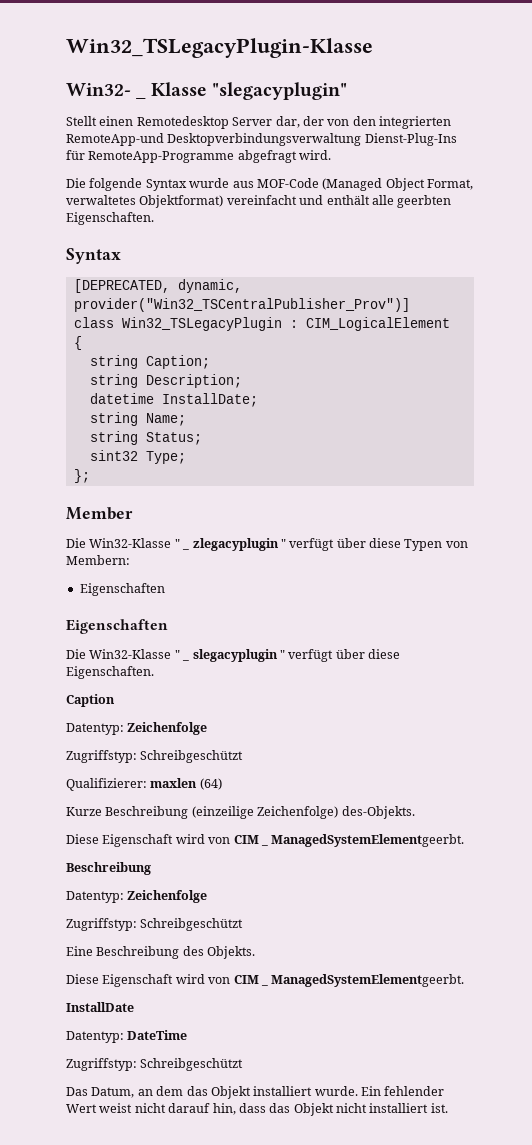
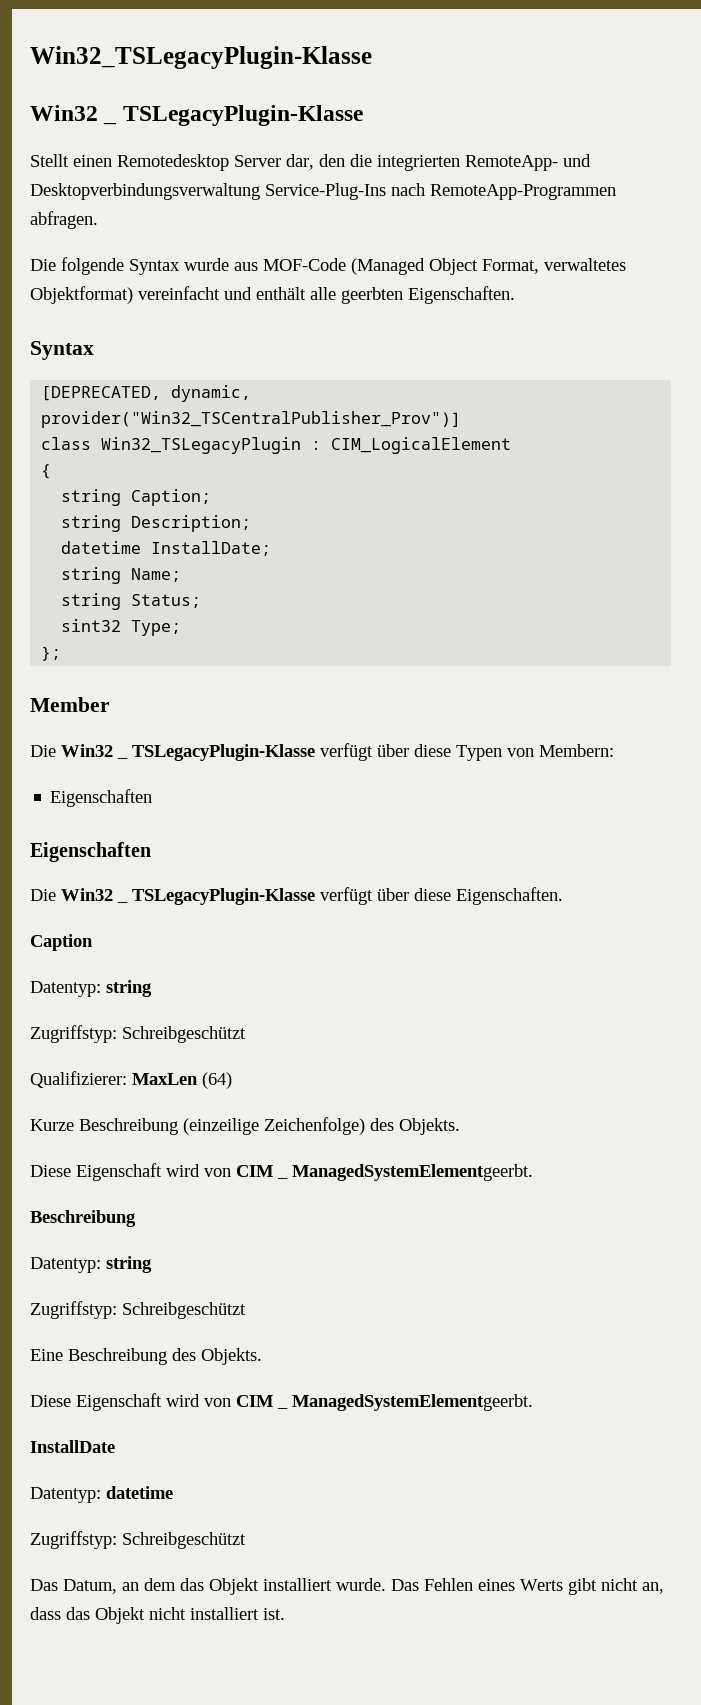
  Win32_TSLegacyPlugin-Klasse
- Win32- _ Klasse "slegacyplugin"
+ Win32 _ TSLegacyPlugin-Klasse
- Stellt einen Remotedesktop Server dar, der von den integrierten RemoteApp-und Desktopverbindungsverwaltung Dienst-Plug-Ins für RemoteApp-Programme abgefragt wird.
+ Stellt einen Remotedesktop Server dar, den die integrierten RemoteApp- und Desktopverbindungsverwaltung Service-Plug-Ins nach RemoteApp-Programmen abfragen.
- Die Win32-Klasse " _ zlegacyplugin " verfügt über diese Typen von Membern:
+ Die Win32 _ TSLegacyPlugin-Klasse verfügt über diese Typen von Membern:
- Die Win32-Klasse " _ slegacyplugin " verfügt über diese Eigenschaften.
+ Die Win32 _ TSLegacyPlugin-Klasse verfügt über diese Eigenschaften.
  Caption
- Datentyp: Zeichenfolge
+ Datentyp: string
- Qualifizierer: maxlen (64)
+ Qualifizierer: MaxLen (64)
- Kurze Beschreibung (einzeilige Zeichenfolge) des-Objekts.
+ Kurze Beschreibung (einzeilige Zeichenfolge) des Objekts.
  Diese Eigenschaft wird von CIM _ ManagedSystemElementgeerbt.
  Beschreibung
- Datentyp: Zeichenfolge
+ Datentyp: string
- Datentyp: DateTime
+ Datentyp: datetime
- Ein fehlender Wert weist nicht darauf hin, dass das Objekt nicht installiert ist.
+ Das Fehlen eines Werts gibt nicht an, dass das Objekt nicht installiert ist.

